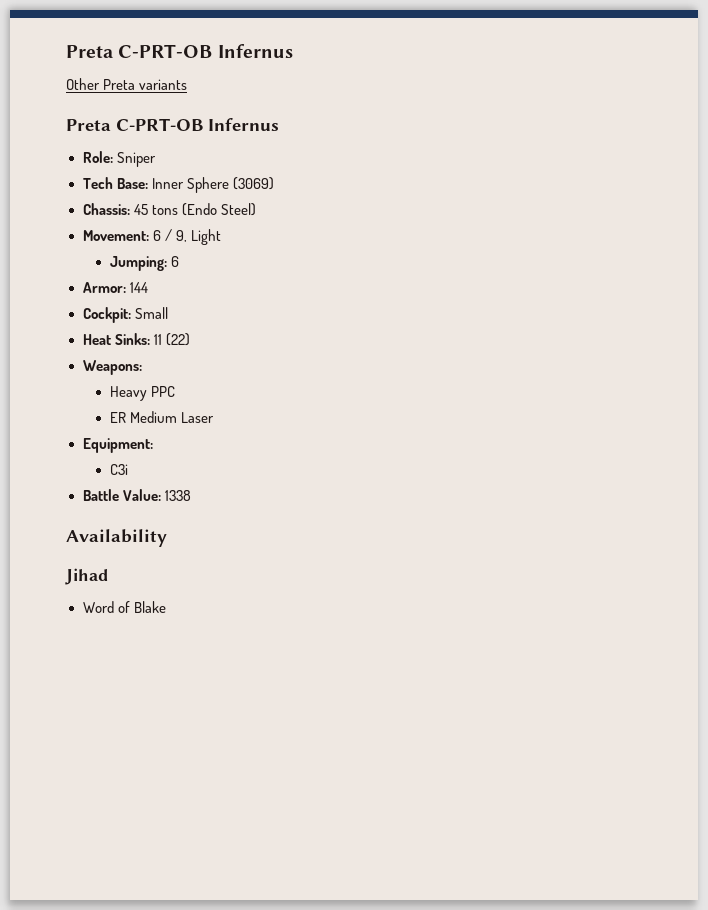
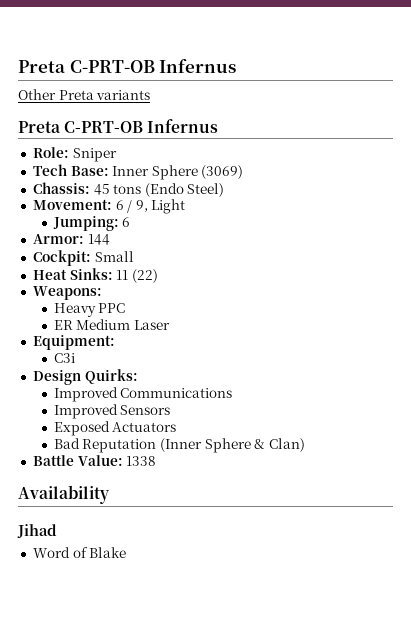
+ Design Quirks:
+ Improved Communications
+ Improved Sensors
+ Exposed Actuators
+ Bad Reputation (Inner Sphere & Clan)

